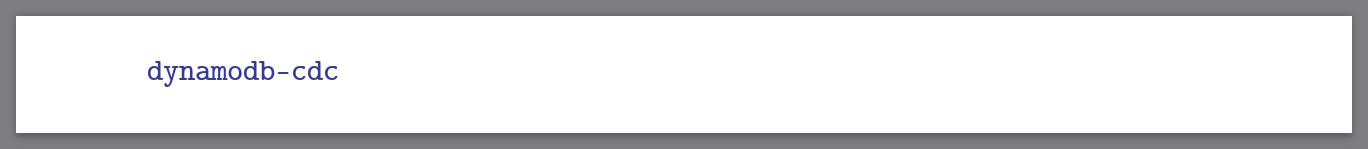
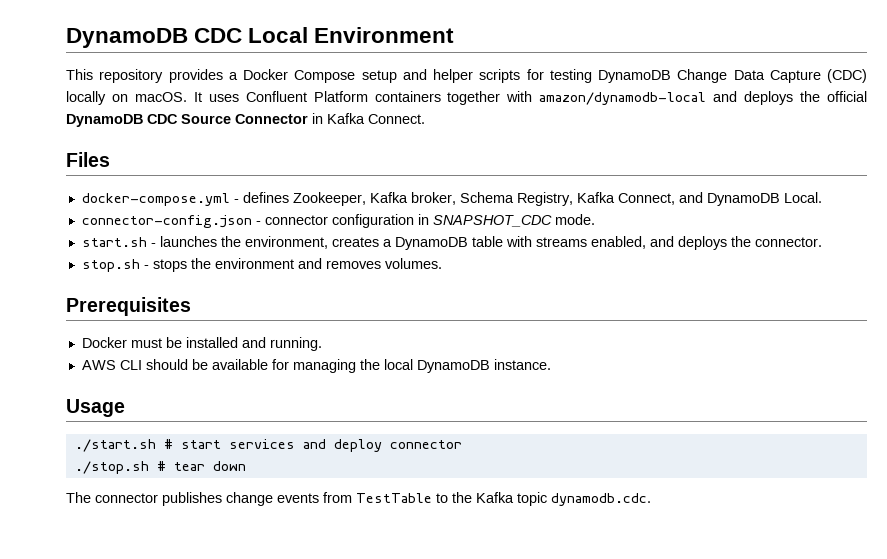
- dynamodb-cdc
+ DynamoDB CDC Local Environment
+ This repository provides a Docker Compose setup and helper scripts for testing DynamoDB Change Data Capture (CDC) locally on macOS. It uses Confluent Platform containers together with amazon/dynamodb-local and deploys the official DynamoDB CDC Source Connector in Kafka Connect.
+ Files
+ docker-compose.yml - defines Zookeeper, Kafka broker, Schema Registry, Kafka Connect, and DynamoDB Local.
+ connector-config.json - connector configuration in SNAPSHOT_CDC mode.
+ start.sh - launches the environment, creates a DynamoDB table with streams enabled, and deploys the connector.
+ stop.sh - stops the environment and removes volumes.
+ Prerequisites
+ Docker must be installed and running.
+ AWS CLI should be available for managing the local DynamoDB instance.
+ Usage
+ ./start.sh # start services and deploy connector
+ ./stop.sh # tear down
+ The connector publishes change events from TestTable to the Kafka topic dynamodb.cdc.

